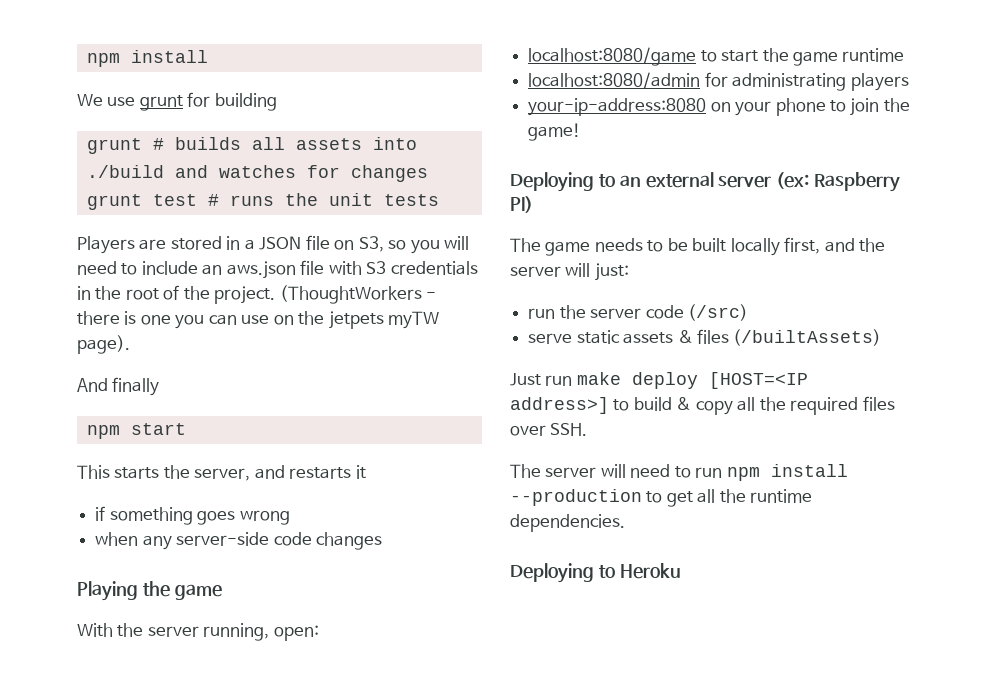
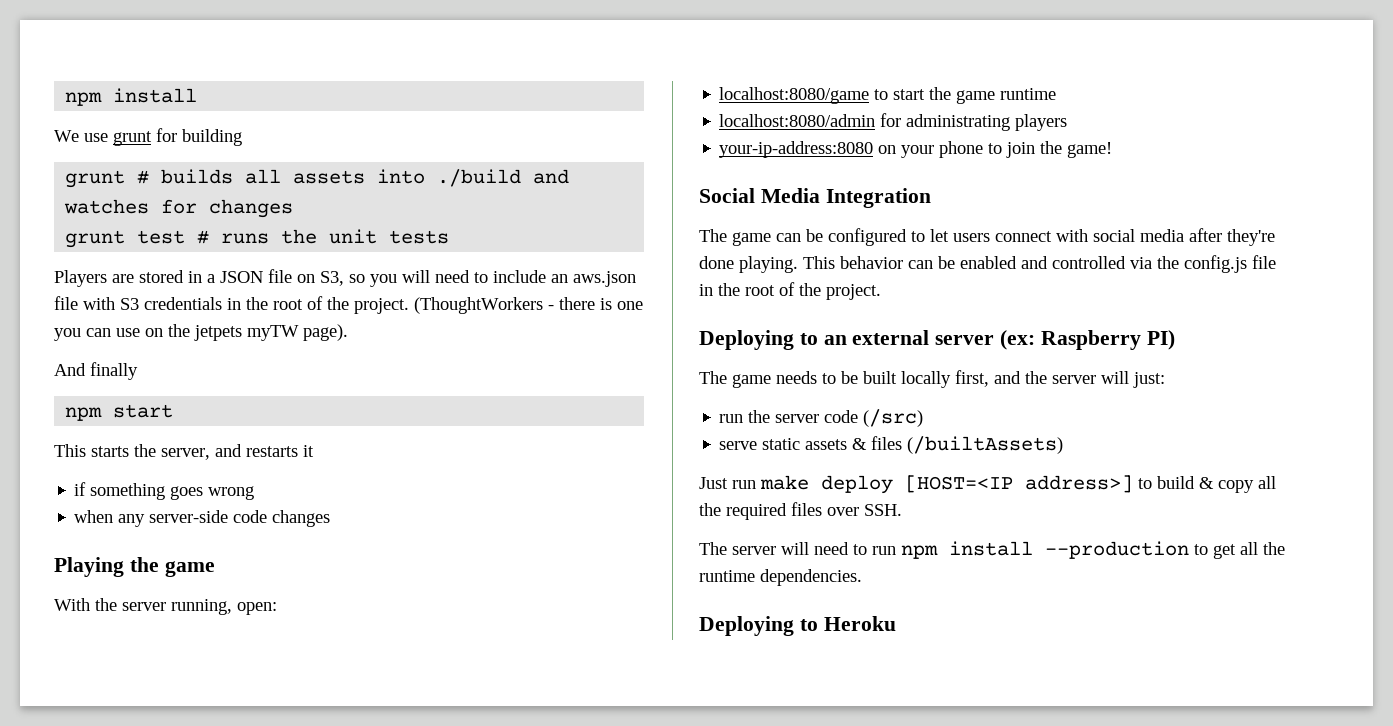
+ Social Media Integration
+ The game can be configured to let users connect with social media after they're done playing. This behavior can be enabled and controlled via the config.js file in the root of the project.

